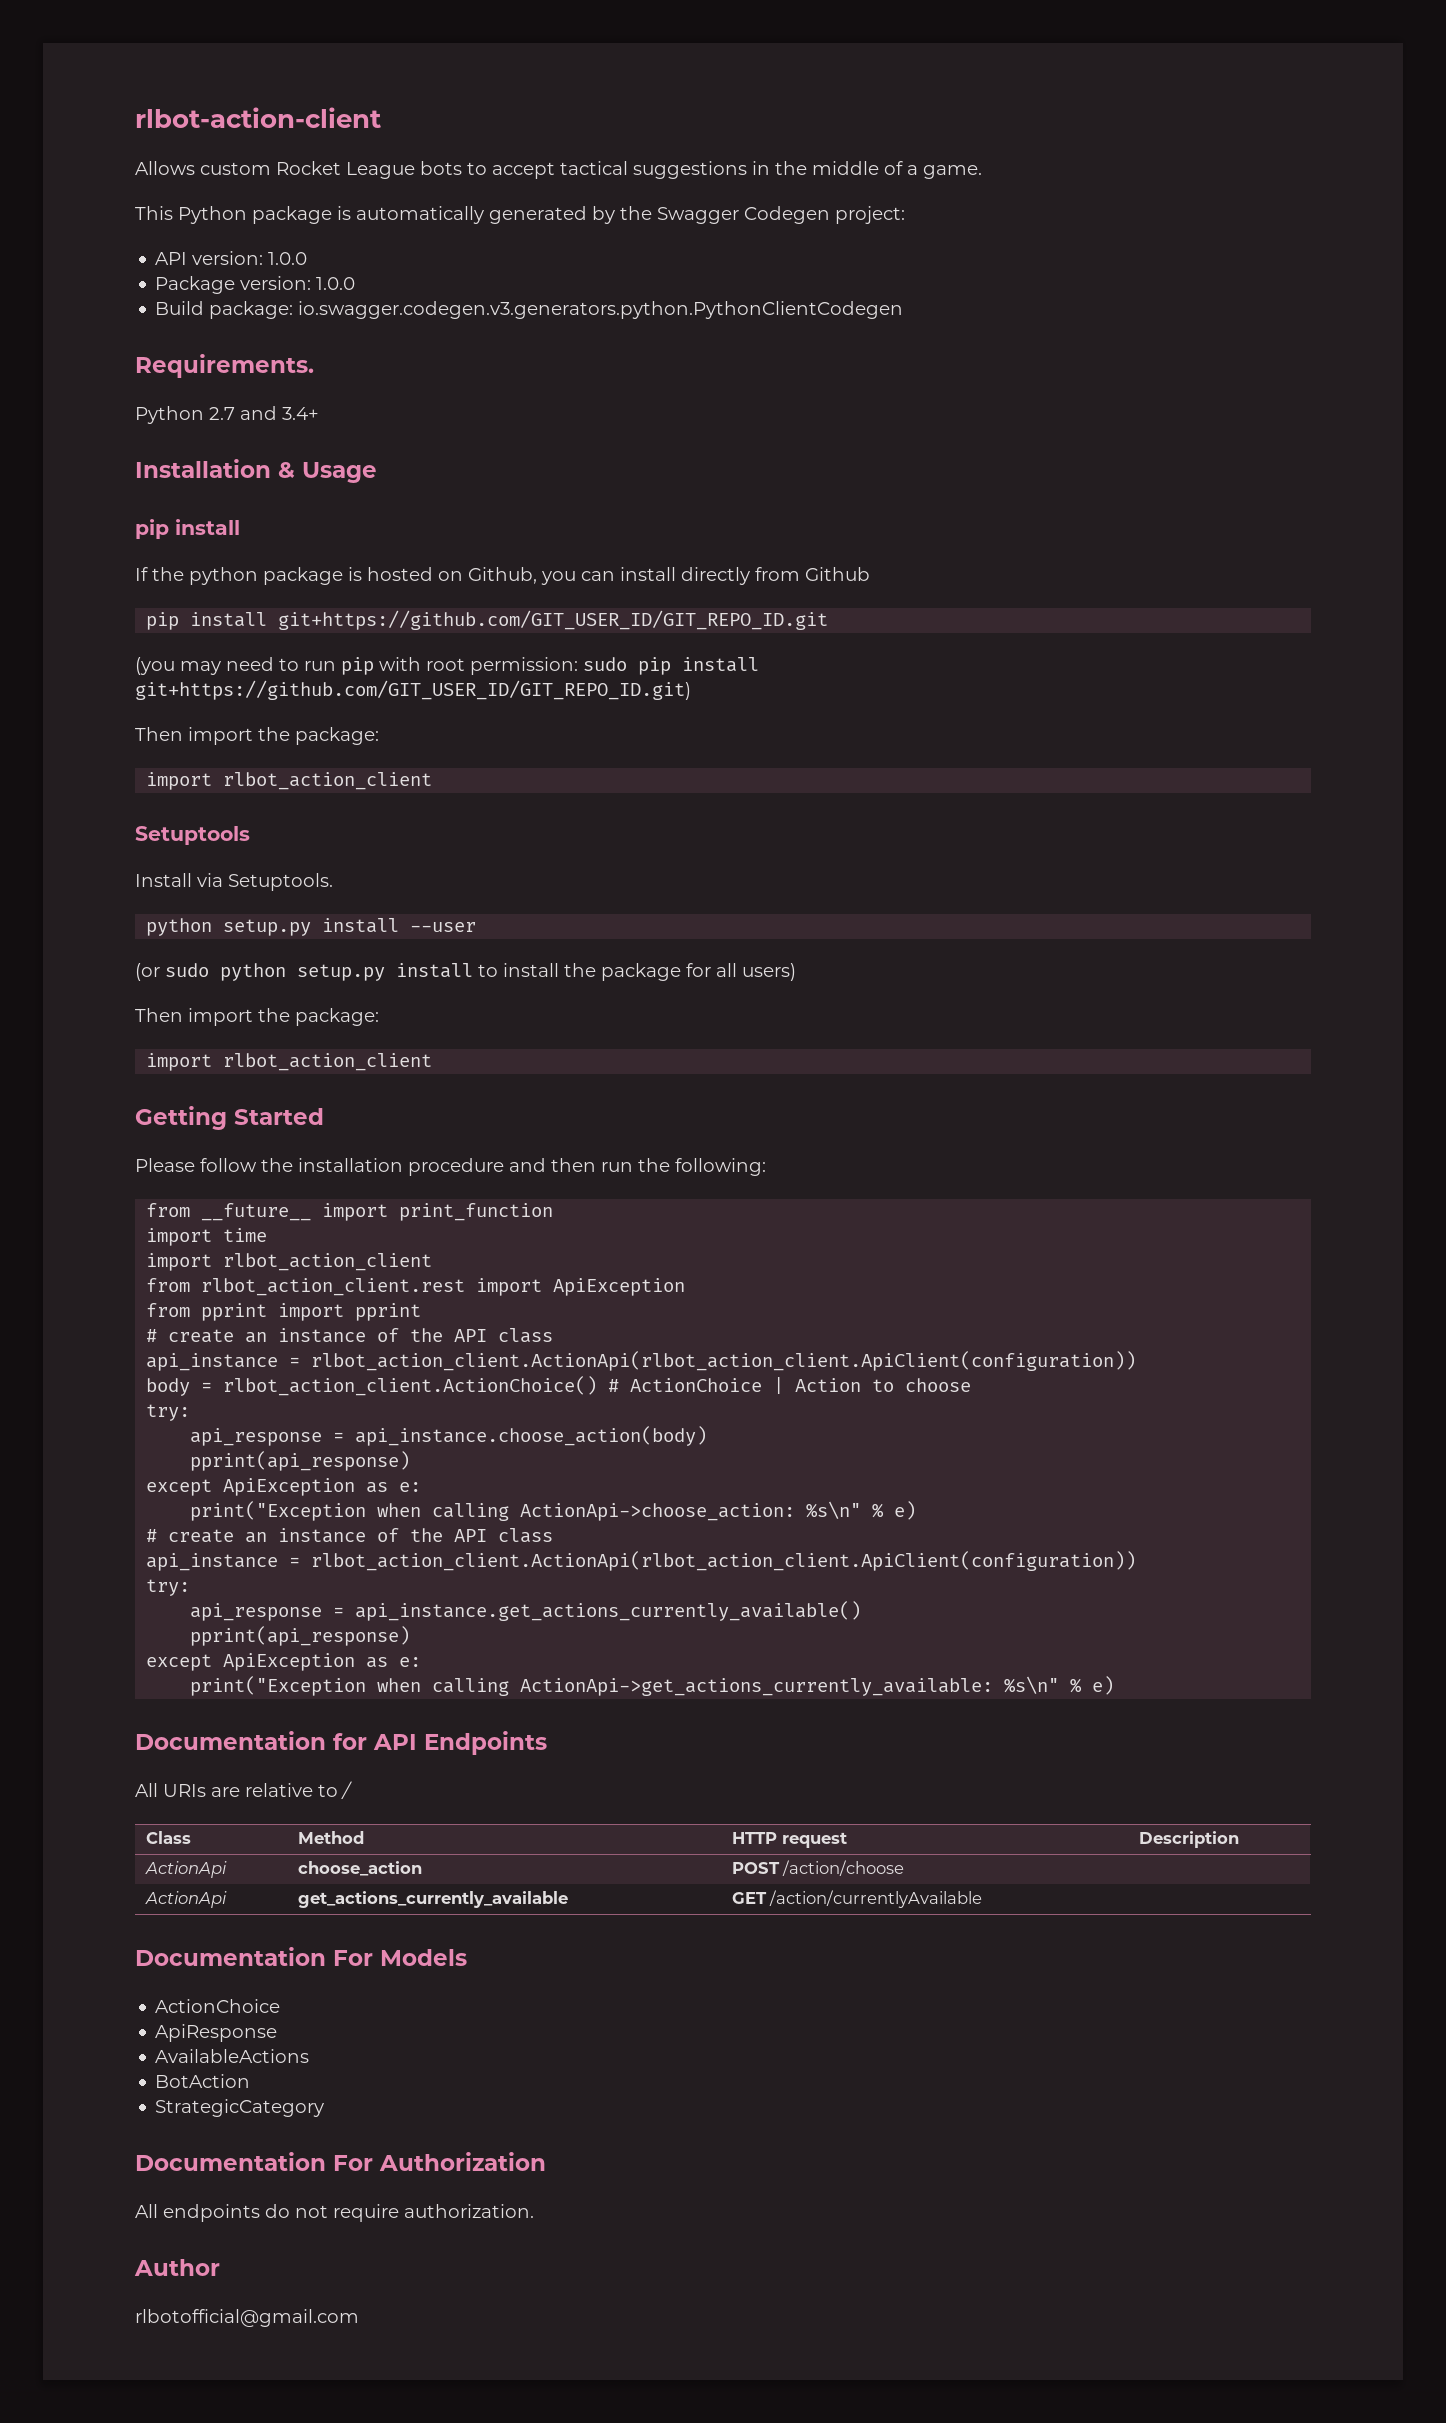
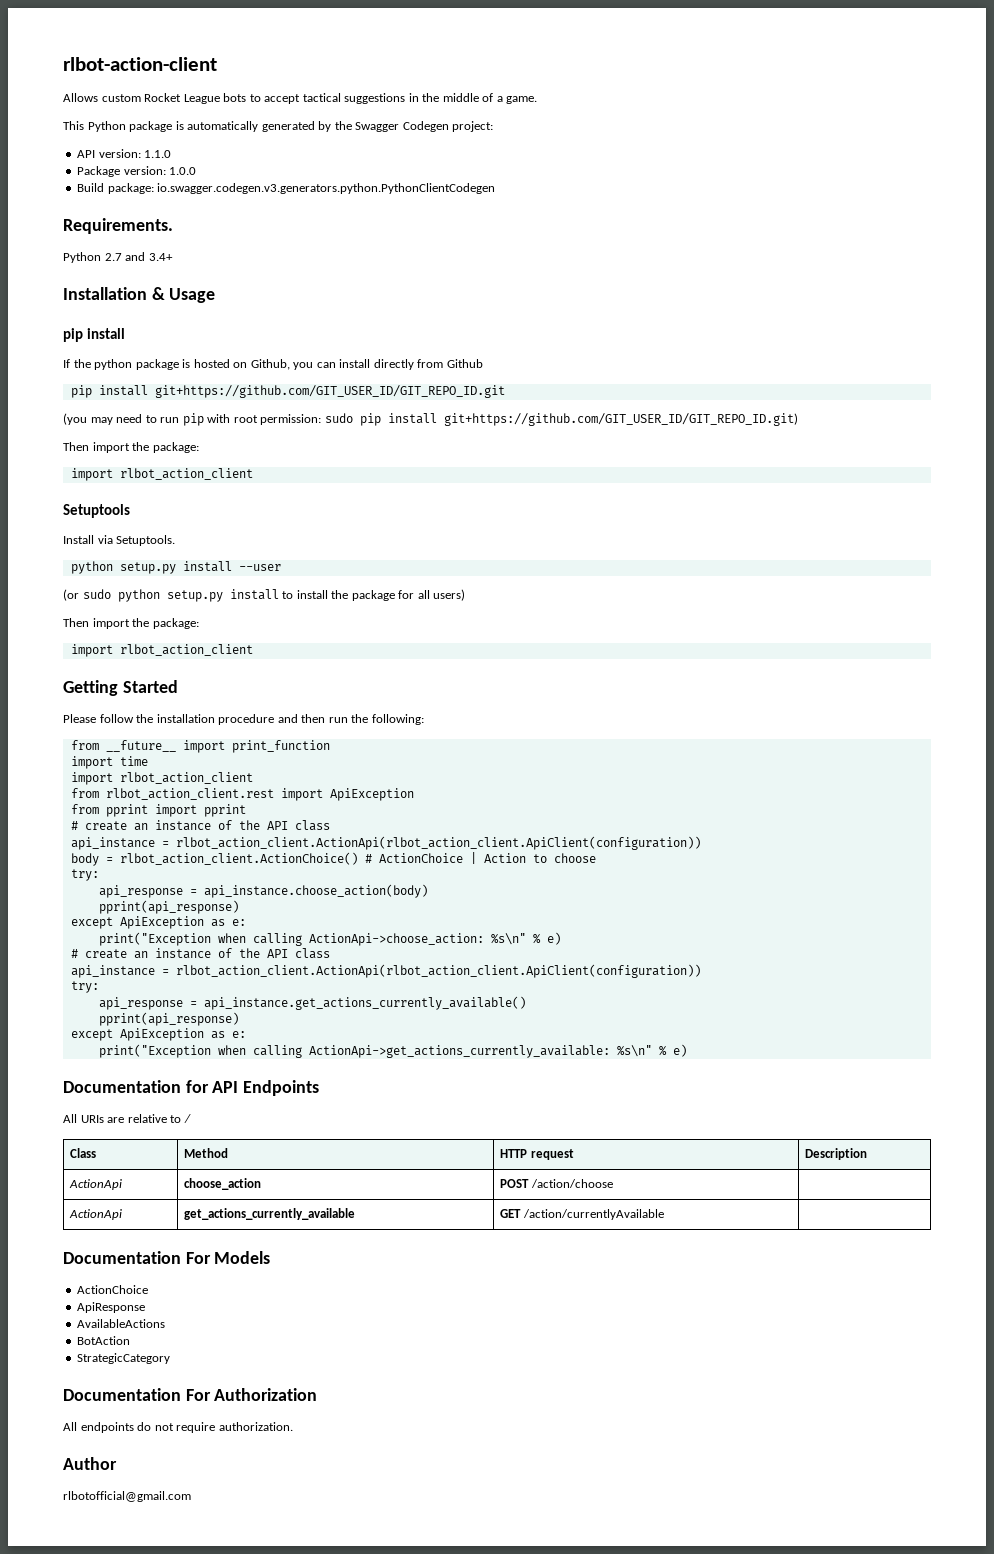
- API version: 1.0.0
+ API version: 1.1.0

